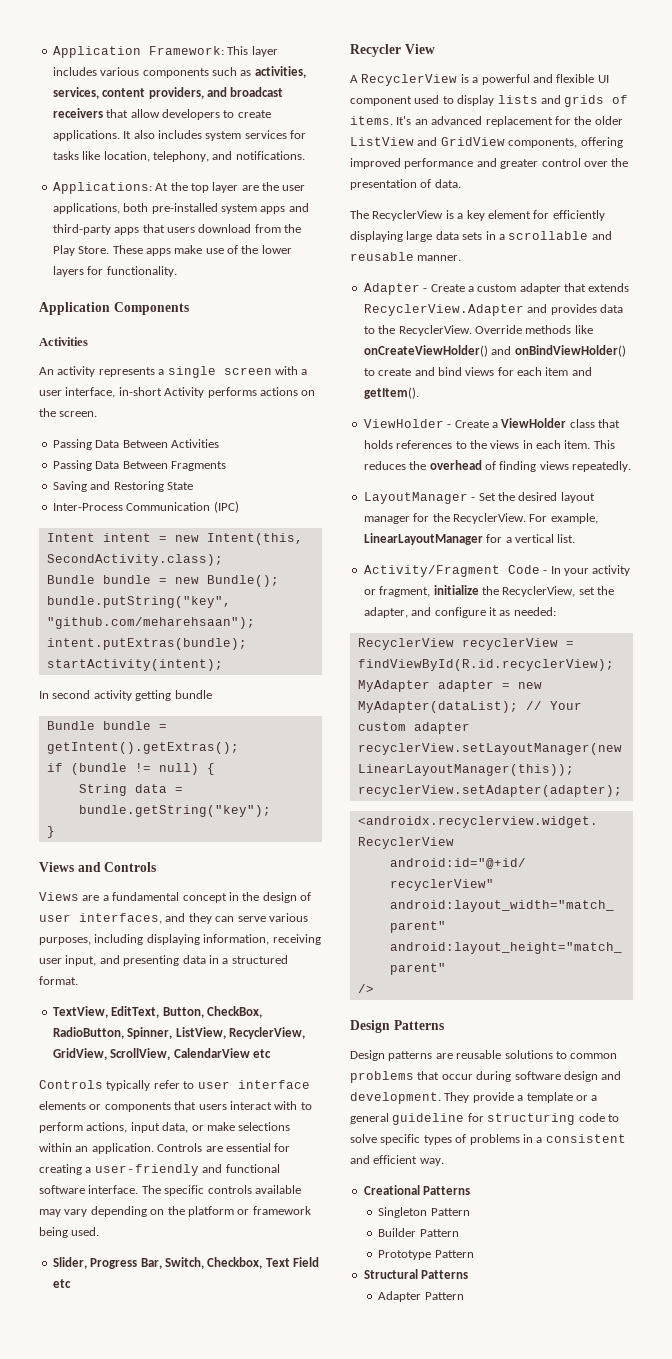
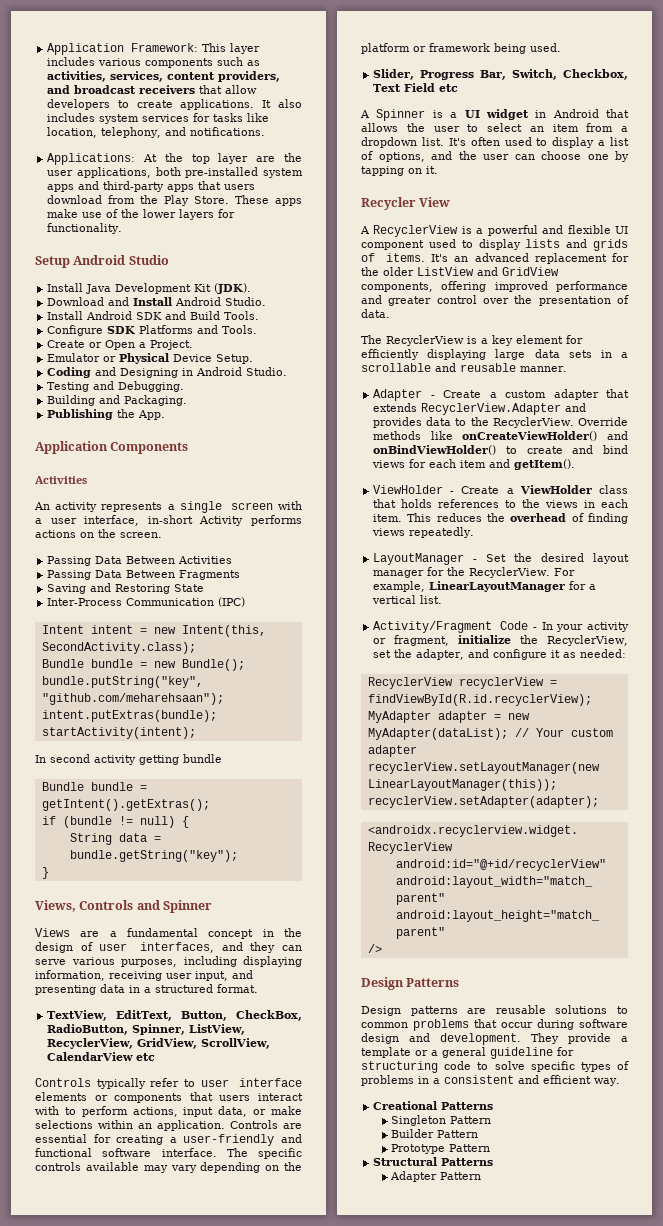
+ Setup Android Studio
+ Install Java Development Kit (JDK).
+ Download and Install Android Studio.
+ Install Android SDK and Build Tools.
+ Configure SDK Platforms and Tools.
+ Create or Open a Project.
+ Emulator or Physical Device Setup.
+ Coding and Designing in Android Studio.
+ Testing and Debugging.
+ Building and Packaging.
+ Publishing the App.
- Views and Controls
+ Views, Controls and Spinner
+ A Spinner is a UI widget in Android that allows the user to select an item from a dropdown list. It's often used to display a list of options, and the user can choose one by tapping on it.

